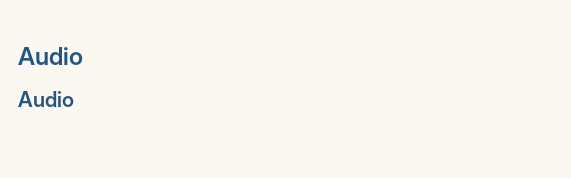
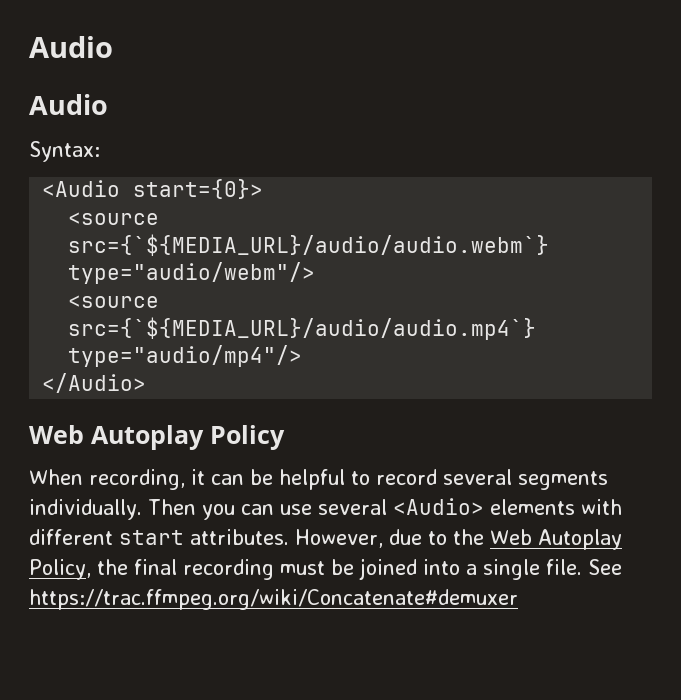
+ Syntax:
+ <Audio start={0}>
+ <source src={`${MEDIA_URL}/audio/audio.webm`} type="audio/webm"/>
+ <source src={`${MEDIA_URL}/audio/audio.mp4`} type="audio/mp4"/>
+ </Audio>
+ Web Autoplay Policy
+ When recording, it can be helpful to record several segments individually. Then you can use several <Audio> elements with different start attributes. However, due to the Web Autoplay Policy, the final recording must be joined into a single file. See https://trac.ffmpeg.org/wiki/Concatenate#demuxer

